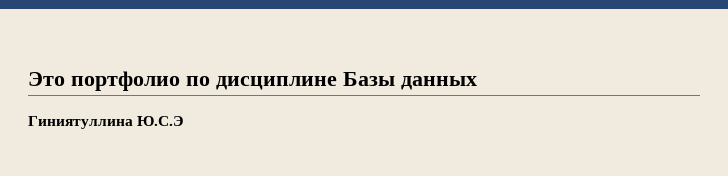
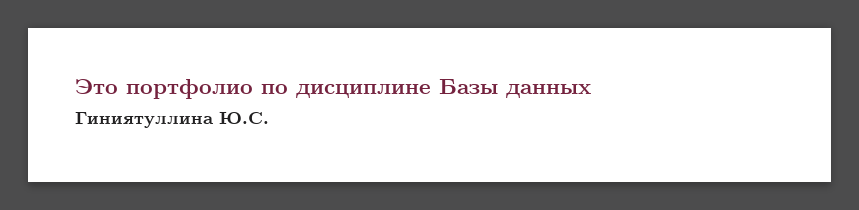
- Гиниятуллина Ю.С.Э
+ Гиниятуллина Ю.С.

